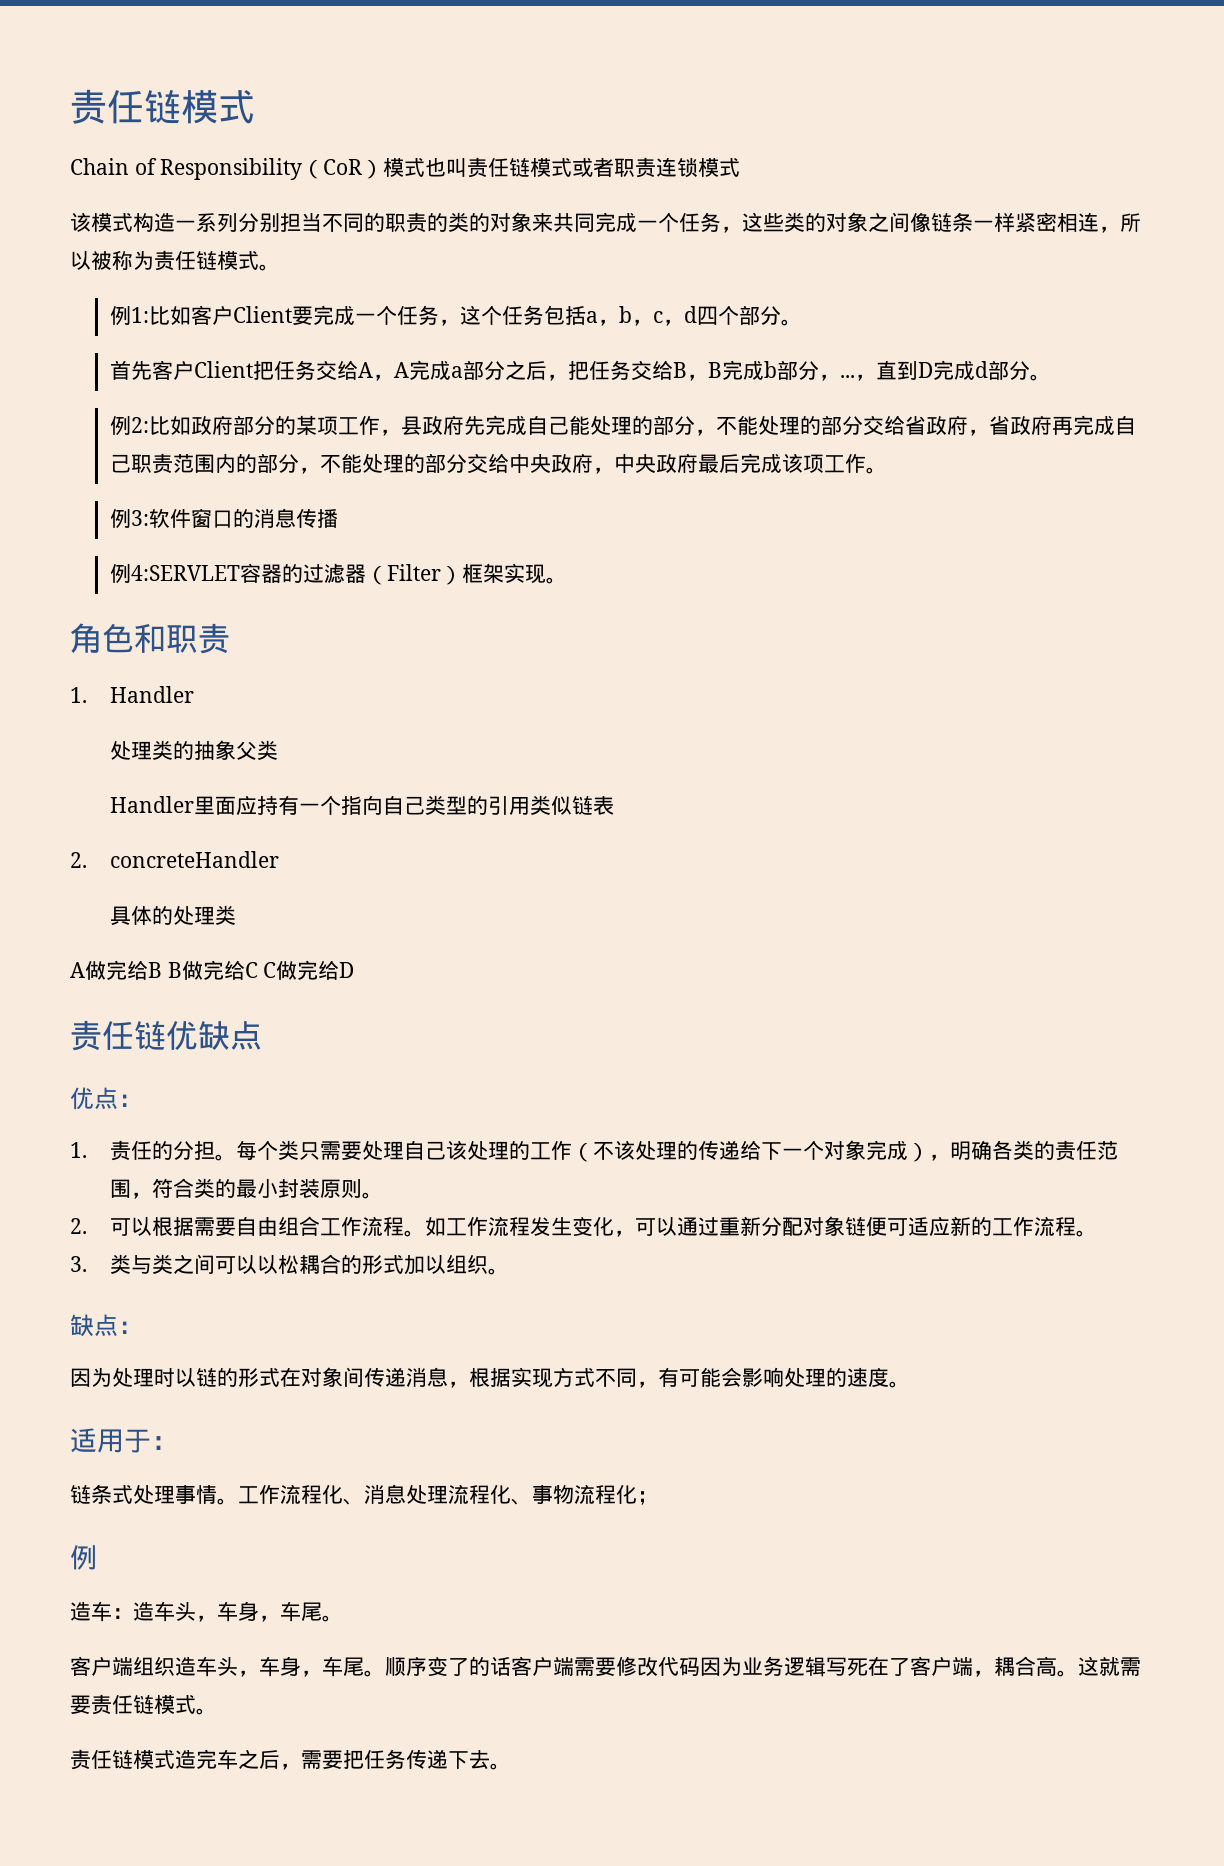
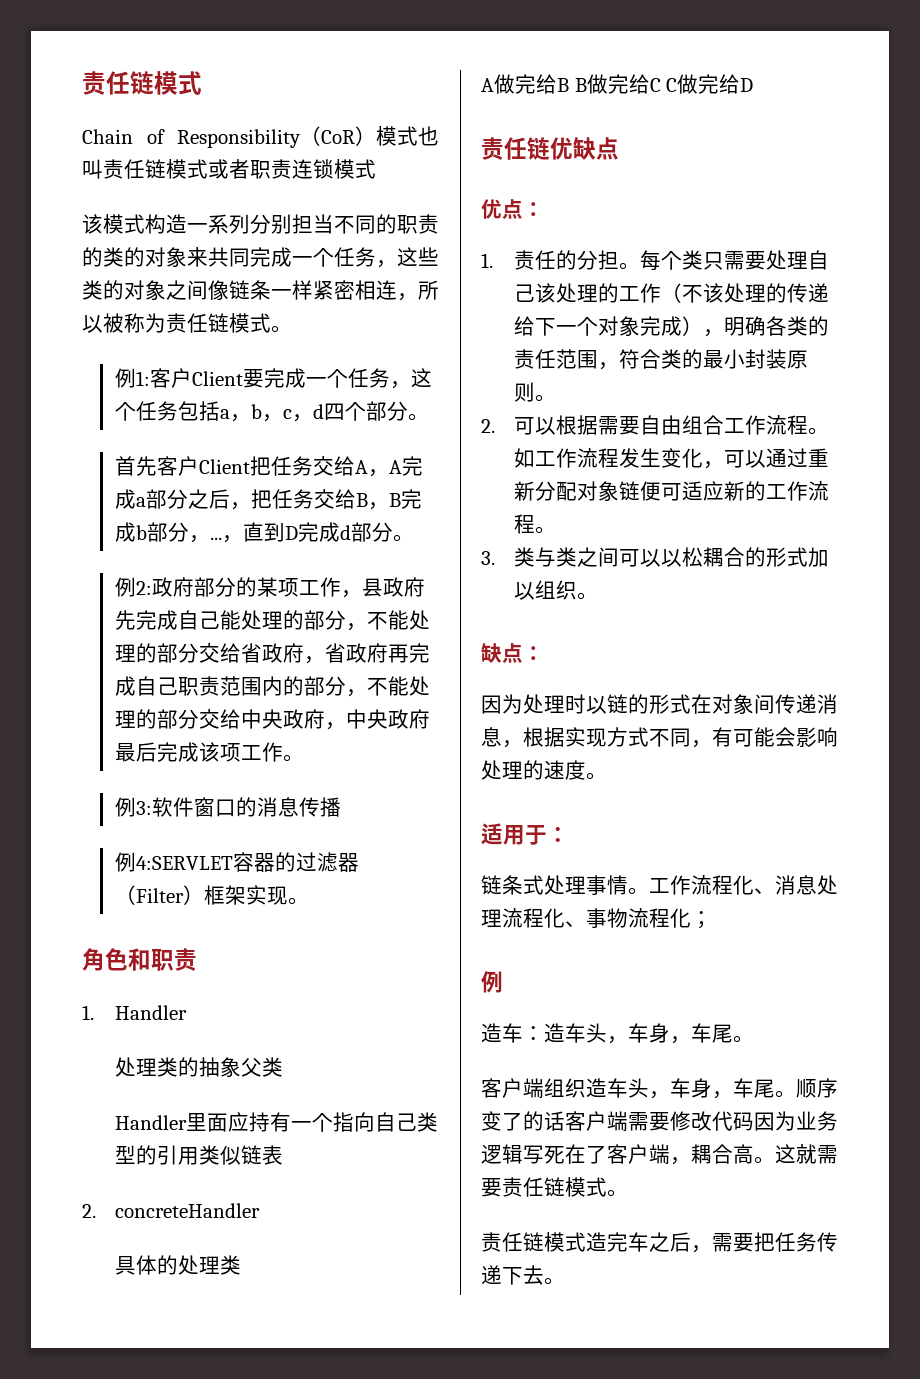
- 例1:比如客户Client要完成一个任务，这个任务包括a，b，c，d四个部分。
+ 例1:客户Client要完成一个任务，这个任务包括a，b，c，d四个部分。
- 例2:比如政府部分的某项工作，县政府先完成自己能处理的部分，不能处理的部分交给省政府，省政府再完成自己职责范围内的部分，不能处理的部分交给中央政府，中央政府最后完成该项工作。
+ 例2:政府部分的某项工作，县政府先完成自己能处理的部分，不能处理的部分交给省政府，省政府再完成自己职责范围内的部分，不能处理的部分交给中央政府，中央政府最后完成该项工作。

